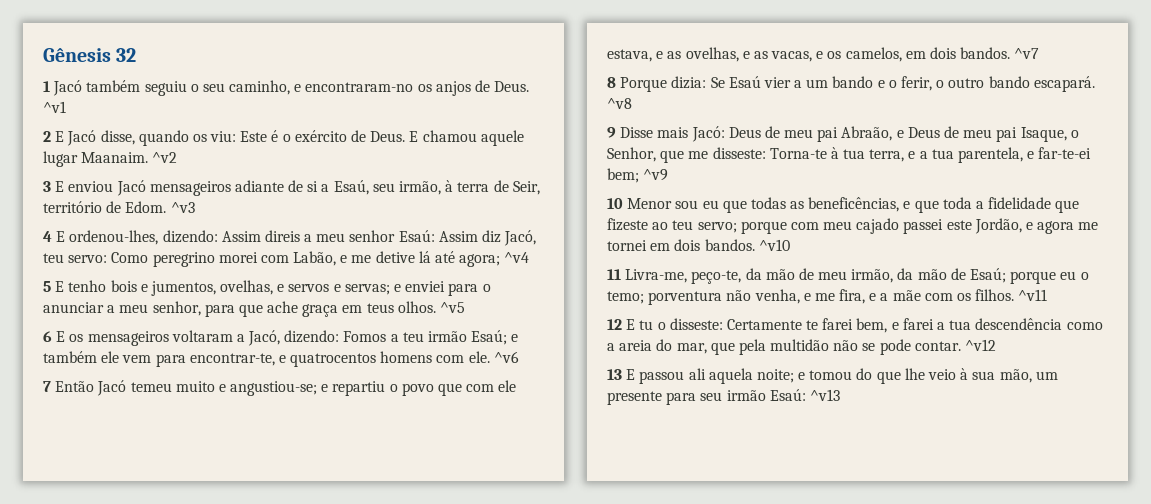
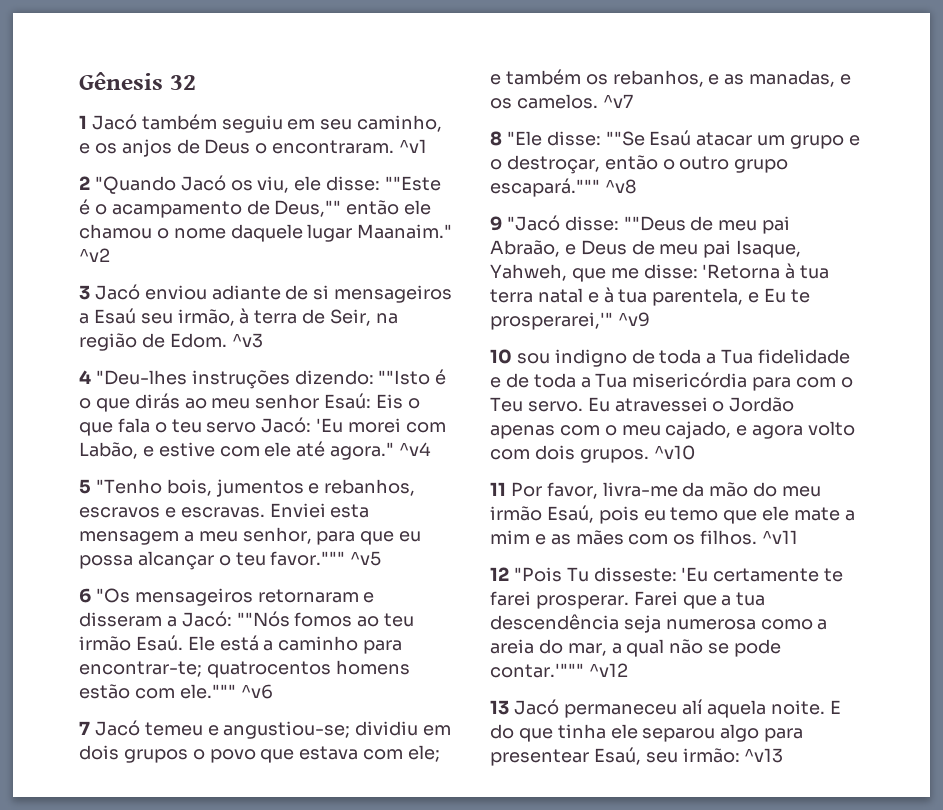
- 1 Jacó também seguiu o seu caminho, e encontraram-no os anjos de Deus.
+ 1 Jacó também seguiu em seu caminho, e os anjos de Deus o encontraram.
- 2 E Jacó disse, quando os viu: Este é o exército de Deus. E chamou aquele lugar Maanaim. ^v2
- 3 E enviou Jacó mensageiros adiante de si a Esaú, seu irmão, à terra de Seir, território de Edom.
+ 2 "Quando Jacó os viu, ele disse: ""Este é o acampamento de Deus,"" então ele chamou o nome daquele lugar Maanaim." ^v2
+ 3 Jacó enviou adiante de si mensageiros a Esaú seu irmão, à terra de Seir, na região de Edom.
- 4 E ordenou-lhes, dizendo: Assim direis a meu senhor Esaú: Assim diz Jacó, teu servo: Como peregrino morei com Labão, e me detive lá até agora; ^v4
- 5 E tenho bois e jumentos, ovelhas, e servos e servas; e enviei para o anunciar a meu senhor, para que ache graça em teus olhos. ^v5
- 6 E os mensageiros voltaram a Jacó, dizendo: Fomos a teu irmão Esaú; e também ele vem para encontrar-te, e quatrocentos homens com ele.
+ 4 "Deu-lhes instruções dizendo: ""Isto é o que dirás ao meu senhor Esaú: Eis o que fala o teu servo Jacó: 'Eu morei com Labão, e estive com ele até agora." ^v4
+ 5 "Tenho bois, jumentos e rebanhos, escravos e escravas. Enviei esta mensagem a meu senhor, para que eu possa alcançar o teu favor.""" ^v5
+ 6 "Os mensageiros retornaram e disseram a Jacó: ""Nós fomos ao teu irmão Esaú. Ele está a caminho para encontrar-te; quatrocentos homens estão com ele."""
- 7 Então Jacó temeu muito e angustiou-se; e repartiu o povo que com ele estava, e as ovelhas, e as vacas, e os camelos, em dois bandos. ^v7
- 8 Porque dizia: Se Esaú vier a um bando e o ferir, o outro bando escapará. ^v8
- 9 Disse mais Jacó: Deus de meu pai Abraão, e Deus de meu pai Isaque, o Senhor, que me disseste: Torna-te à tua terra, e a tua parentela, e far-te-ei bem; ^v9
- 10 Menor sou eu que todas as beneficências, e que toda a fidelidade que fizeste ao teu servo; porque com meu cajado passei este Jordão, e agora me tornei em dois bandos. ^v10
- 11 Livra-me, peço-te, da mão de meu irmão, da mão de Esaú; porque eu o temo; porventura não venha, e me fira, e a mãe com os filhos.
+ 7 Jacó temeu e angustiou-se; dividiu em dois grupos o povo que estava com ele; e também os rebanhos, e as manadas, e os camelos. ^v7
+ 8 "Ele disse: ""Se Esaú atacar um grupo e o destroçar, então o outro grupo escapará.""" ^v8
+ 9 "Jacó disse: ""Deus de meu pai Abraão, e Deus de meu pai Isaque, Yahweh, que me disse: 'Retorna à tua terra natal e à tua parentela, e Eu te prosperarei,'" ^v9
+ 10 sou indigno de toda a Tua fidelidade e de toda a Tua misericórdia para com o Teu servo. Eu atravessei o Jordão apenas com o meu cajado, e agora volto com dois grupos. ^v10
+ 11 Por favor, livra-me da mão do meu irmão Esaú, pois eu temo que ele mate a mim e as mães com os filhos.
- 12 E tu o disseste: Certamente te farei bem, e farei a tua descendência como a areia do mar, que pela multidão não se pode contar.
+ 12 "Pois Tu disseste: 'Eu certamente te farei prosperar. Farei que a tua descendência seja numerosa como a areia do mar, a qual não se pode contar.'"""
- 13 E passou ali aquela noite; e tomou do que lhe veio à sua mão, um presente para seu irmão Esaú: ^v13
+ 13 Jacó permaneceu alí aquela noite. E do que tinha ele separou algo para presentear Esaú, seu irmão: ^v13

